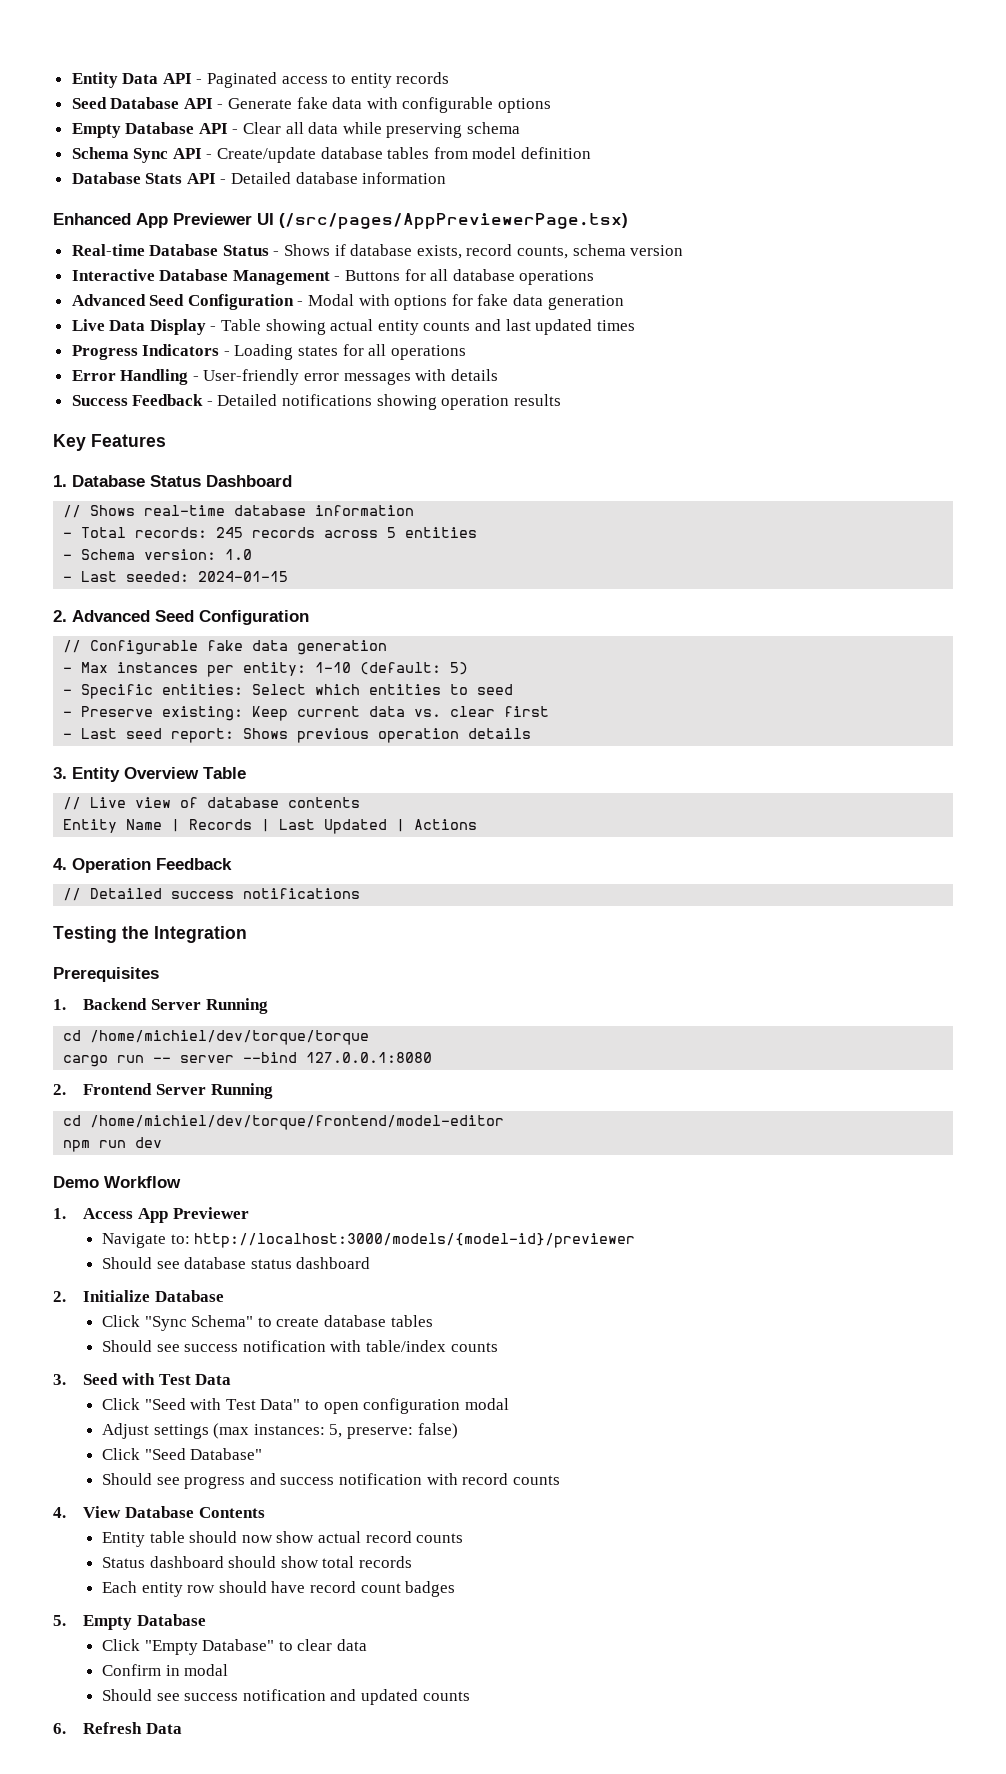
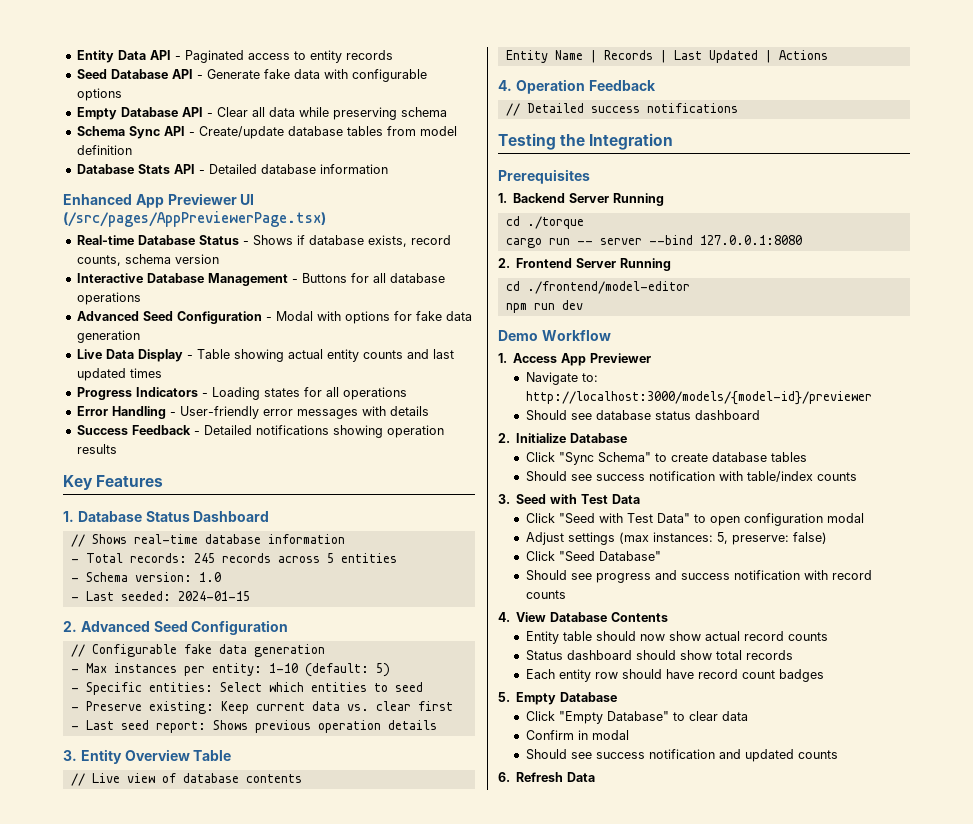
- cd /home/michiel/dev/torque/torque
+ cd ./torque
- cd /home/michiel/dev/torque/frontend/model-editor
+ cd ./frontend/model-editor

